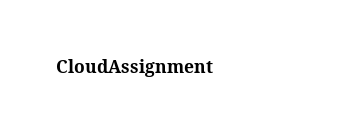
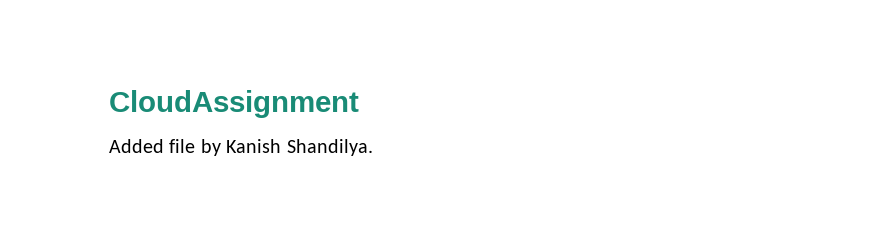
+ Added file by Kanish Shandilya.

